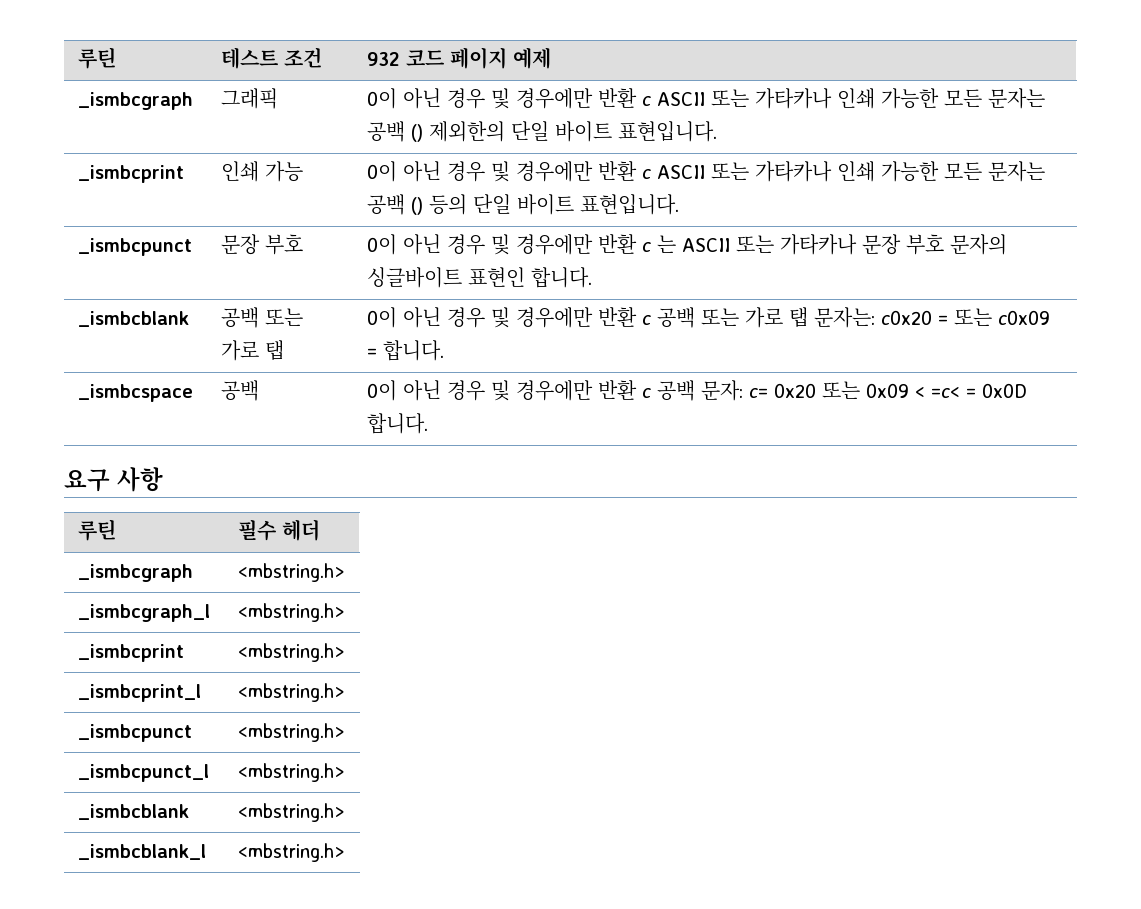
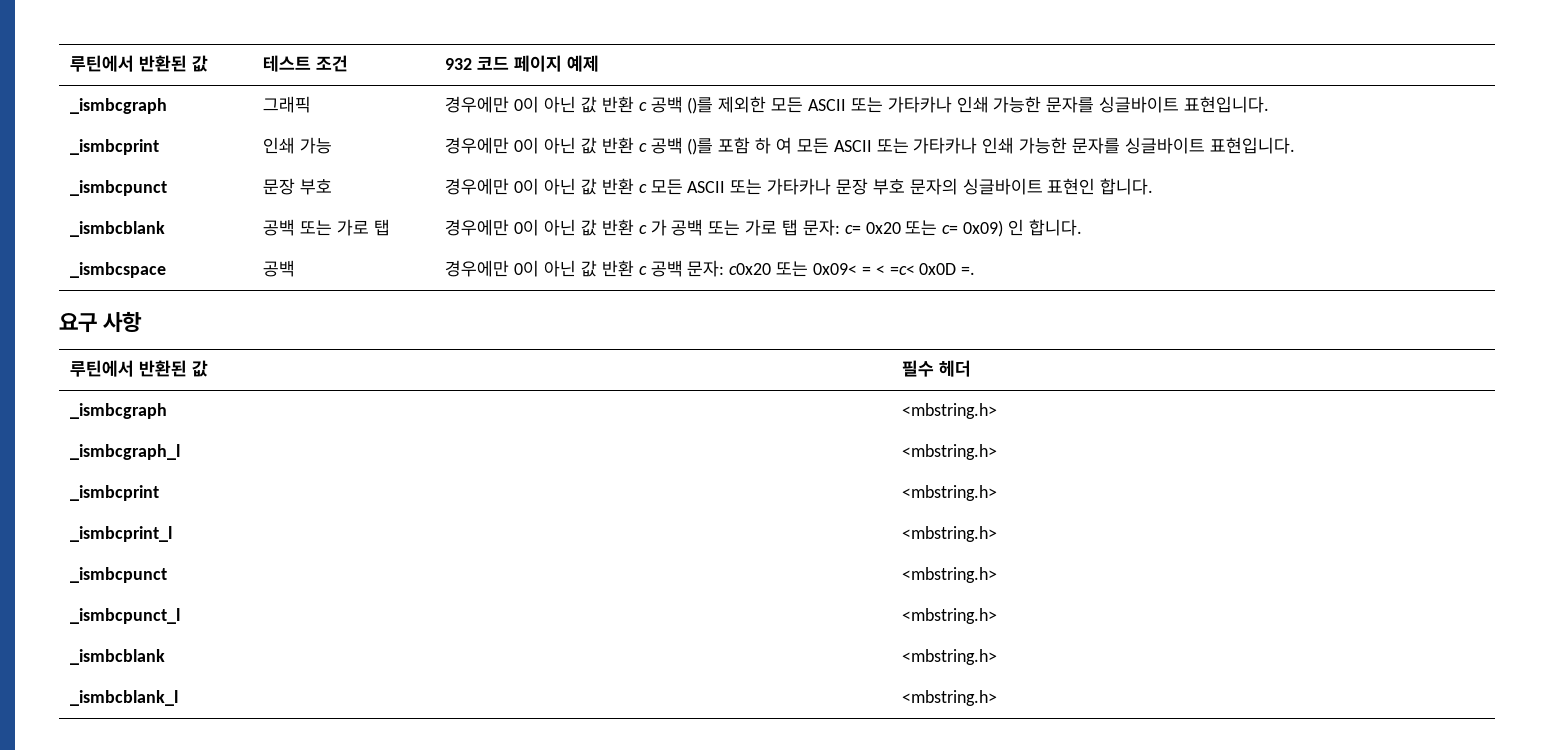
- 루틴 | 테스트 조건 | 932 코드 페이지 예제
+ 루틴에서 반환된 값 | 테스트 조건 | 932 코드 페이지 예제
- _ismbcgraph | 그래픽 | 0이 아닌 경우 및 경우에만 반환 c ASCII 또는 가타카나 인쇄 가능한 모든 문자는 공백 () 제외한의 단일 바이트 표현입니다.
+ _ismbcgraph | 그래픽 | 경우에만 0이 아닌 값 반환 c 공백 ()를 제외한 모든 ASCII 또는 가타카나 인쇄 가능한 문자를 싱글바이트 표현입니다.
- _ismbcprint | 인쇄 가능 | 0이 아닌 경우 및 경우에만 반환 c ASCII 또는 가타카나 인쇄 가능한 모든 문자는 공백 () 등의 단일 바이트 표현입니다.
+ _ismbcprint | 인쇄 가능 | 경우에만 0이 아닌 값 반환 c 공백 ()를 포함 하 여 모든 ASCII 또는 가타카나 인쇄 가능한 문자를 싱글바이트 표현입니다.
- _ismbcpunct | 문장 부호 | 0이 아닌 경우 및 경우에만 반환 c 는 ASCII 또는 가타카나 문장 부호 문자의 싱글바이트 표현인 합니다.
+ _ismbcpunct | 문장 부호 | 경우에만 0이 아닌 값 반환 c 모든 ASCII 또는 가타카나 문장 부호 문자의 싱글바이트 표현인 합니다.
- _ismbcblank | 공백 또는 가로 탭 | 0이 아닌 경우 및 경우에만 반환 c 공백 또는 가로 탭 문자는: c0x20 = 또는 c0x09 = 합니다.
+ _ismbcblank | 공백 또는 가로 탭 | 경우에만 0이 아닌 값 반환 c 가 공백 또는 가로 탭 문자: c= 0x20 또는 c= 0x09) 인 합니다.
- _ismbcspace | 공백 | 0이 아닌 경우 및 경우에만 반환 c 공백 문자: c= 0x20 또는 0x09 < =c< = 0x0D 합니다.
+ _ismbcspace | 공백 | 경우에만 0이 아닌 값 반환 c 공백 문자: c0x20 또는 0x09< = < =c< 0x0D =.
- 루틴 | 필수 헤더
+ 루틴에서 반환된 값 | 필수 헤더

